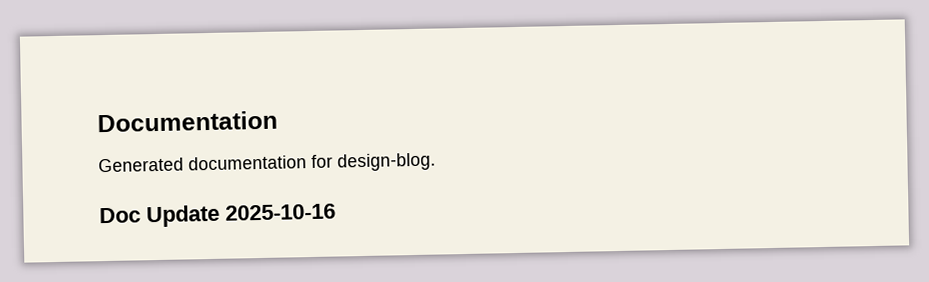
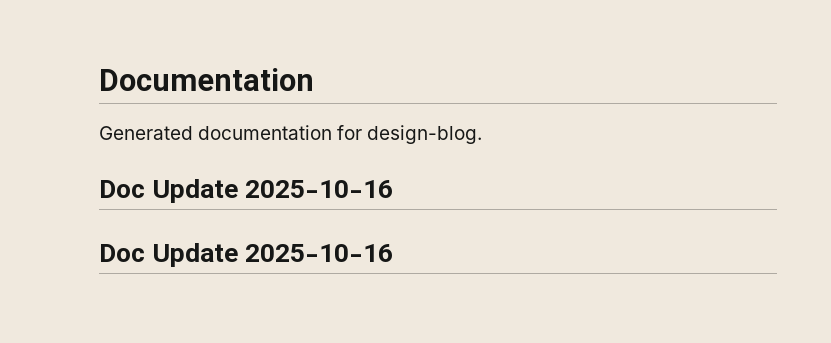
  Generated documentation for design-blog.
+ Doc Update 2025-10-16

